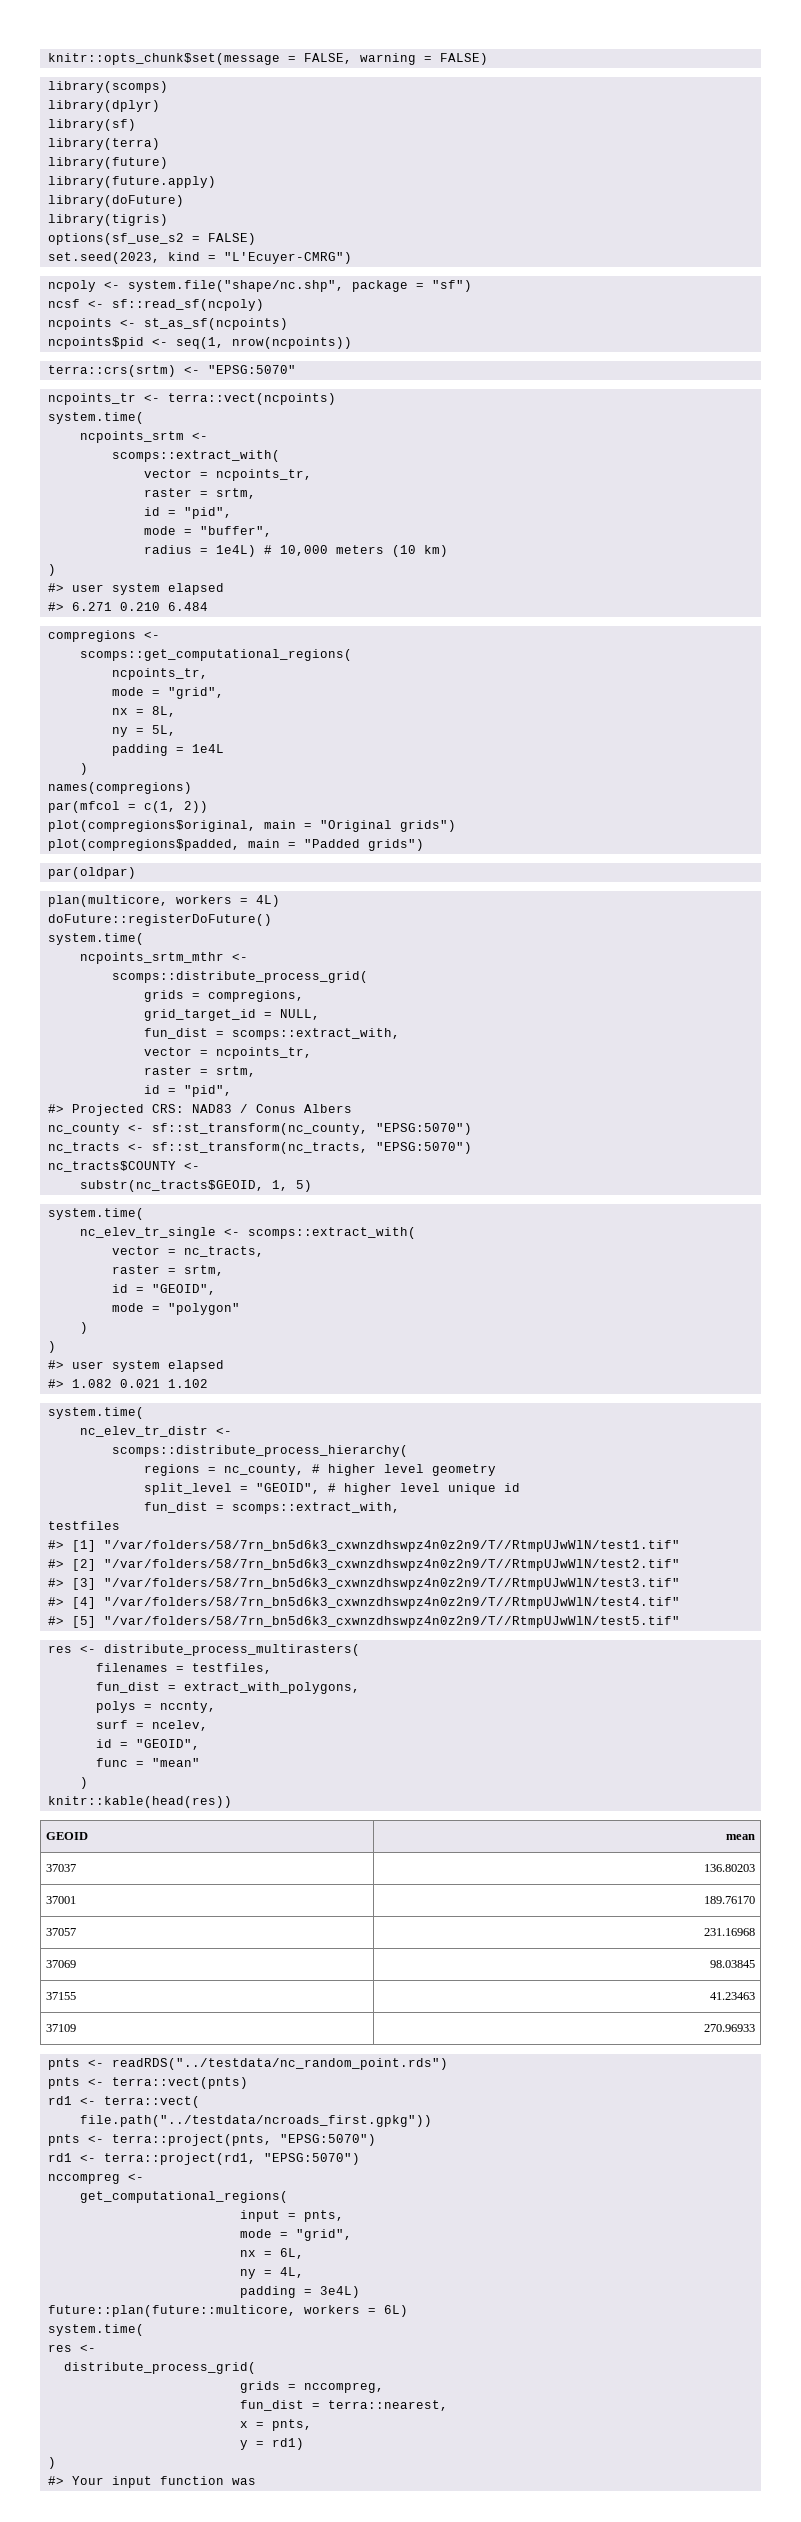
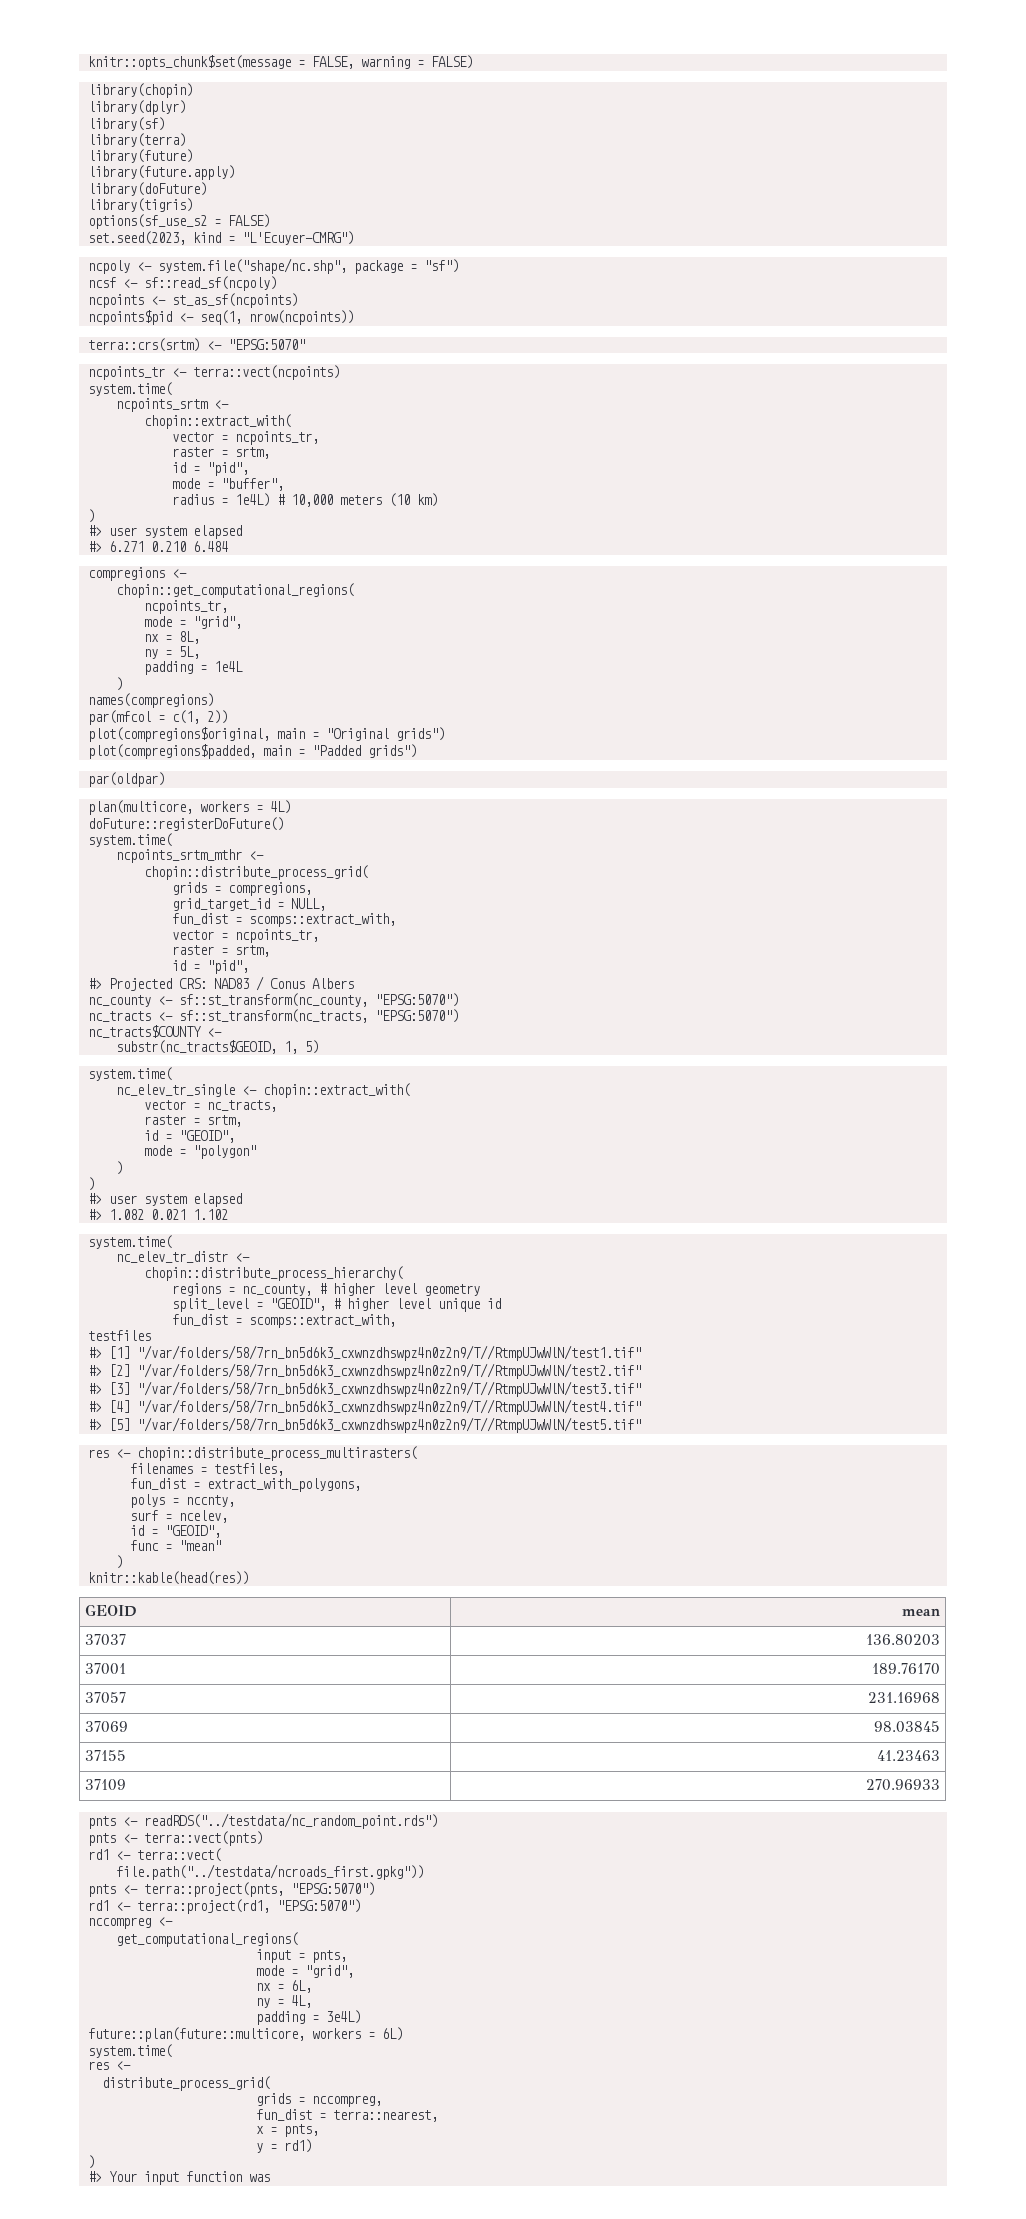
- library(scomps)
+ library(chopin)
  ncpoints_srtm <-
- scomps::extract_with(
+ chopin::extract_with(
- scomps::get_computational_regions(
+ chopin::get_computational_regions(
- scomps::distribute_process_grid(
+ chopin::distribute_process_grid(
- nc_elev_tr_single <- scomps::extract_with(
+ nc_elev_tr_single <- chopin::extract_with(
- scomps::distribute_process_hierarchy(
+ chopin::distribute_process_hierarchy(
- res <- distribute_process_multirasters(
+ res <- chopin::distribute_process_multirasters(

